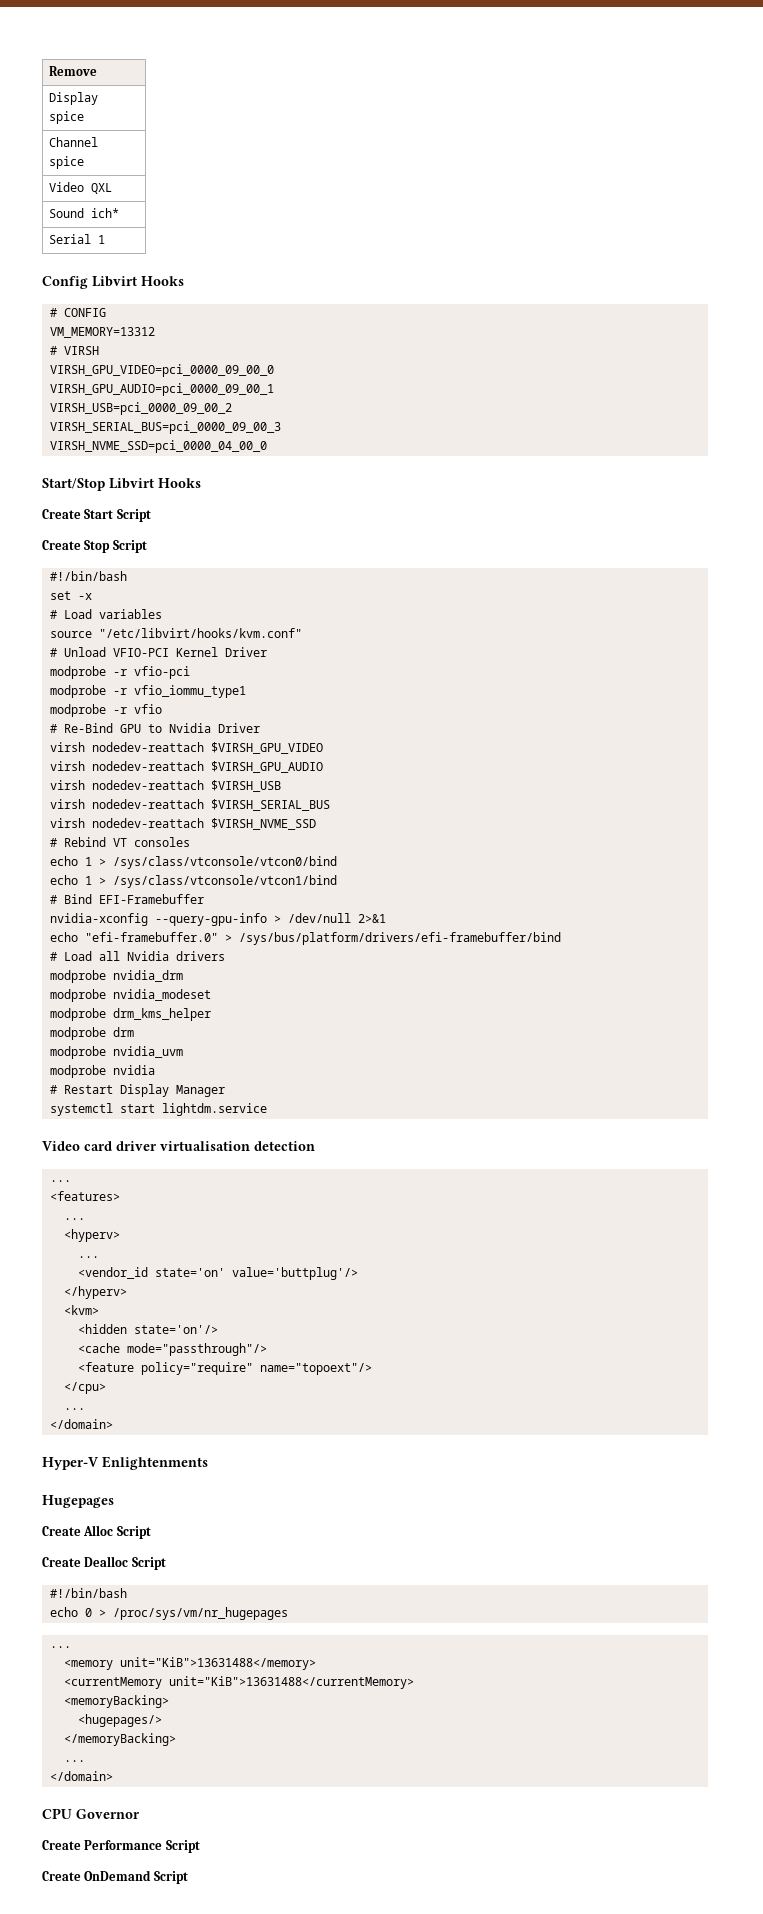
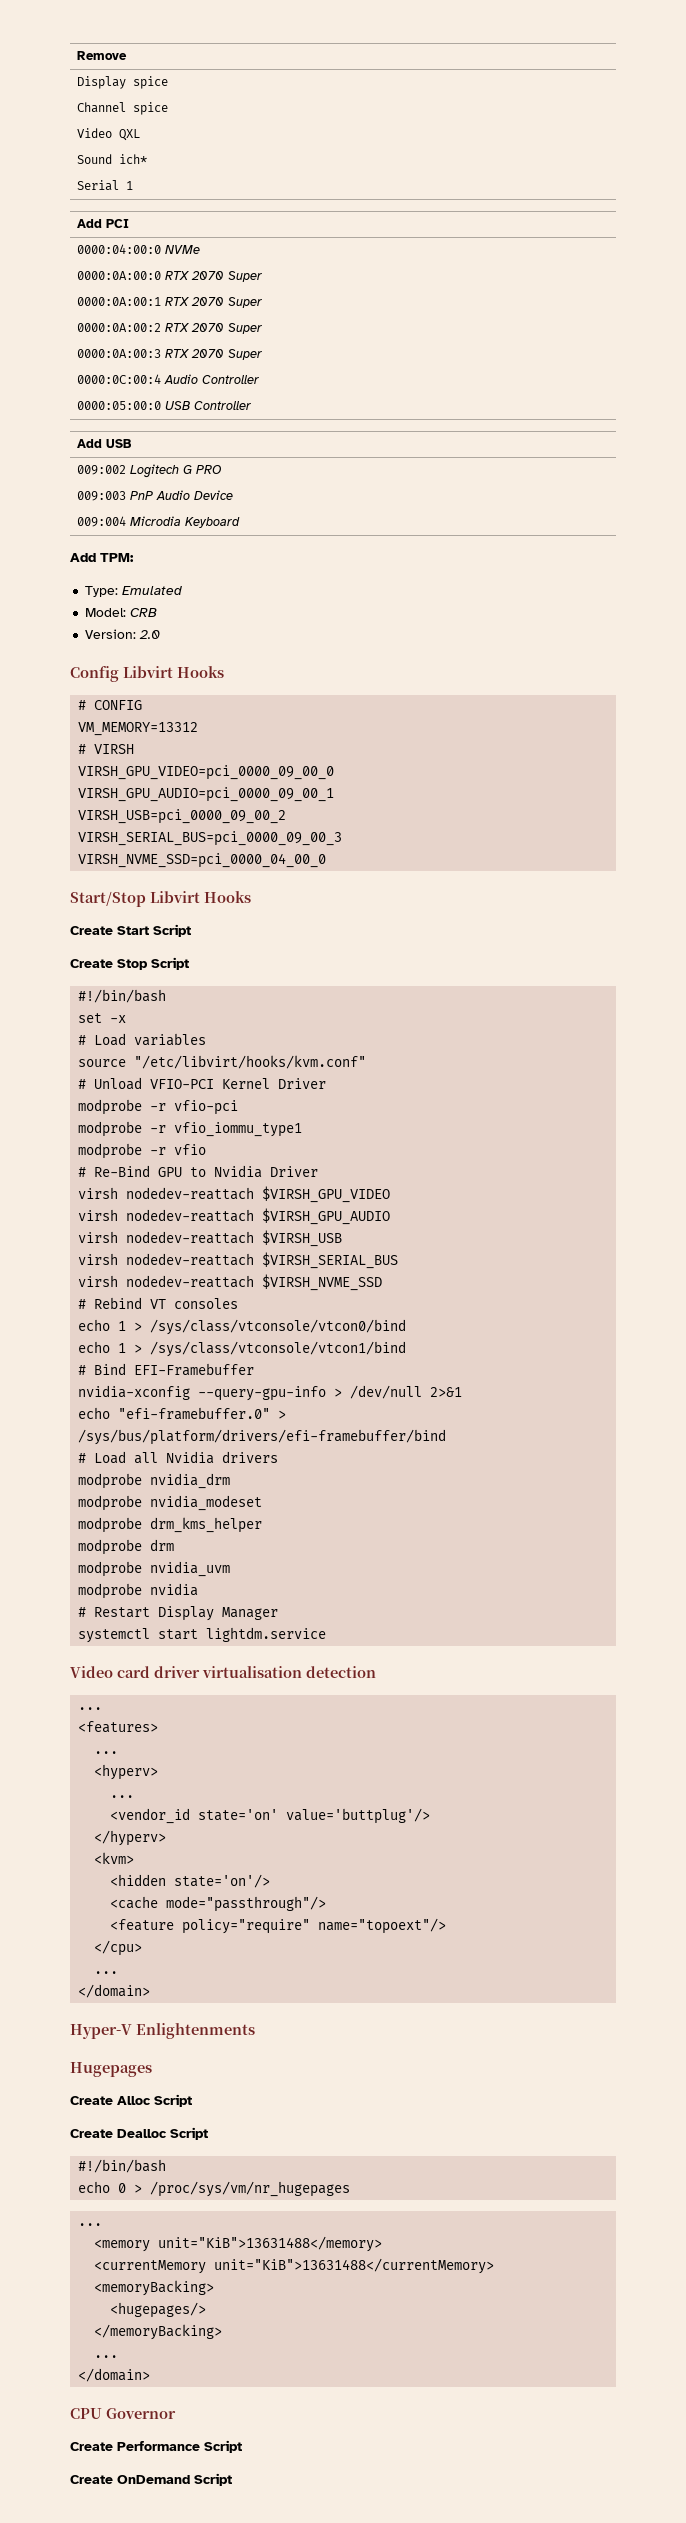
+ Add PCI
+ 0000:04:00:0 NVMe
+ 0000:0A:00:0 RTX 2070 Super
+ 0000:0A:00:1 RTX 2070 Super
+ 0000:0A:00:2 RTX 2070 Super
+ 0000:0A:00:3 RTX 2070 Super
+ 0000:0C:00:4 Audio Controller
+ 0000:05:00:0 USB Controller
+ Add USB
+ 009:002 Logitech G PRO
+ 009:003 PnP Audio Device
+ 009:004 Microdia Keyboard
+ Add TPM:
+ Type: Emulated
+ Model: CRB
+ Version: 2.0

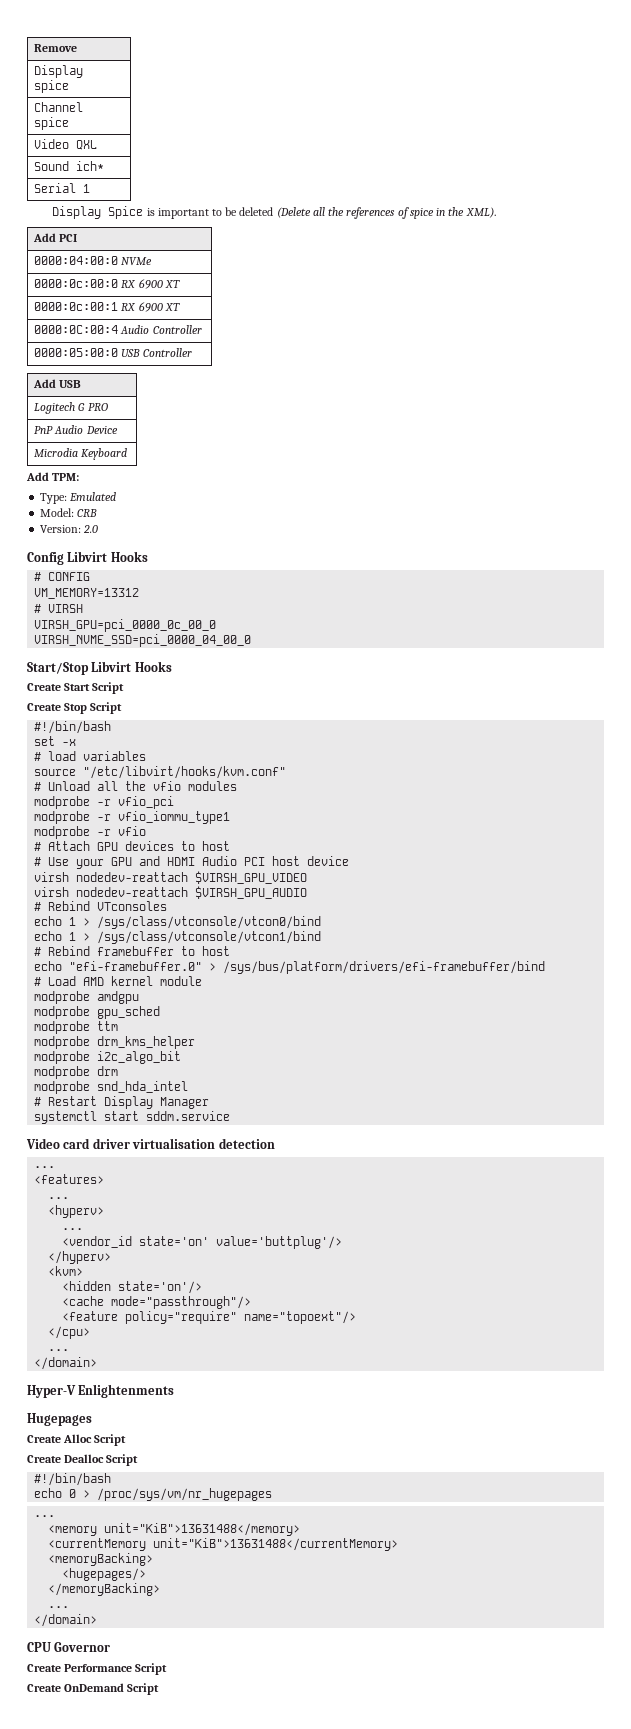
+ Display Spice is important to be deleted (Delete all the references of spice in the XML).
  Add PCI
  0000:04:00:0 NVMe
- 0000:0A:00:0 RTX 2070 Super
- 0000:0A:00:1 RTX 2070 Super
- 0000:0A:00:2 RTX 2070 Super
- 0000:0A:00:3 RTX 2070 Super
+ 0000:0c:00:0 RX 6900 XT
+ 0000:0c:00:1 RX 6900 XT
- 009:002 Logitech G PRO
+ Logitech G PRO
- 009:003 PnP Audio Device
+ PnP Audio Device
- 009:004 Microdia Keyboard
+ Microdia Keyboard
- VIRSH_GPU_VIDEO=pci_0000_09_00_0
- VIRSH_GPU_AUDIO=pci_0000_09_00_1
- VIRSH_USB=pci_0000_09_00_2
- VIRSH_SERIAL_BUS=pci_0000_09_00_3
+ VIRSH_GPU=pci_0000_0c_00_0
- # Load variables
+ # load variables
- # Unload VFIO-PCI Kernel Driver
- modprobe -r vfio-pci
+ # Unload all the vfio modules
+ modprobe -r vfio_pci
- # Re-Bind GPU to Nvidia Driver
+ # Attach GPU devices to host
+ # Use your GPU and HDMI Audio PCI host device
- virsh nodedev-reattach $VIRSH_USB
- virsh nodedev-reattach $VIRSH_SERIAL_BUS
- virsh nodedev-reattach $VIRSH_NVME_SSD
- # Rebind VT consoles
+ # Rebind VTconsoles
- # Bind EFI-Framebuffer
- nvidia-xconfig --query-gpu-info > /dev/null 2>&1
+ # Rebind framebuffer to host
- # Load all Nvidia drivers
- modprobe nvidia_drm
- modprobe nvidia_modeset
+ # Load AMD kernel module
+ modprobe amdgpu
+ modprobe gpu_sched
+ modprobe ttm
+ modprobe i2c_algo_bit
- modprobe nvidia_uvm
- modprobe nvidia
+ modprobe snd_hda_intel
- systemctl start lightdm.service
+ systemctl start sddm.service

